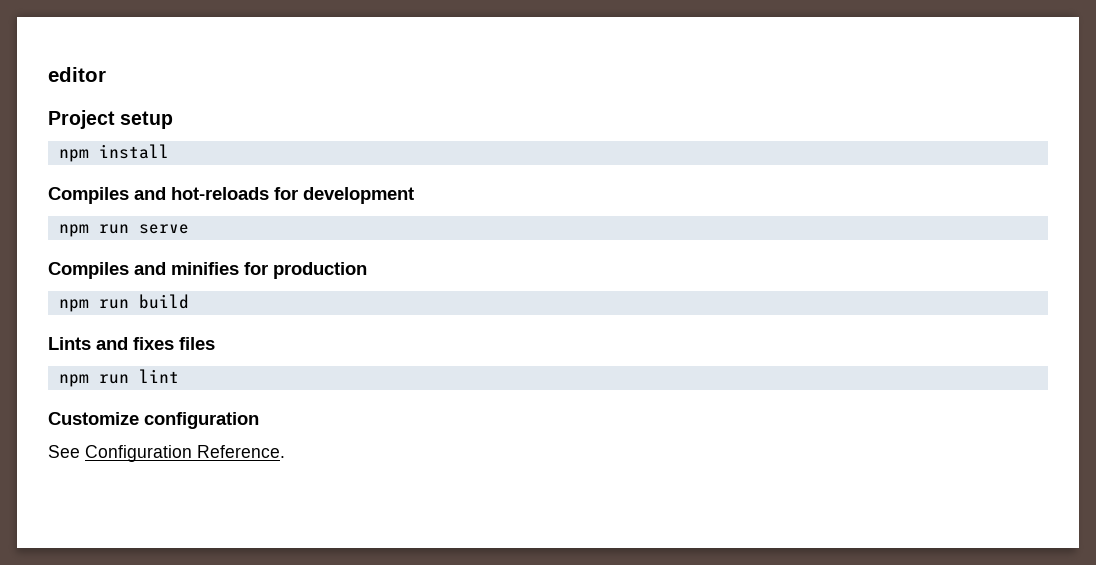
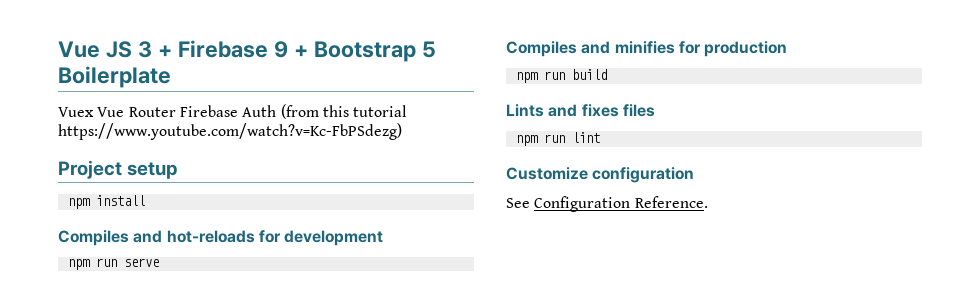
- editor
+ Vue JS 3 + Firebase 9 + Bootstrap 5 Boilerplate
+ Vuex Vue Router Firebase Auth (from this tutorial https://www.youtube.com/watch?v=Kc-FbPSdezg)

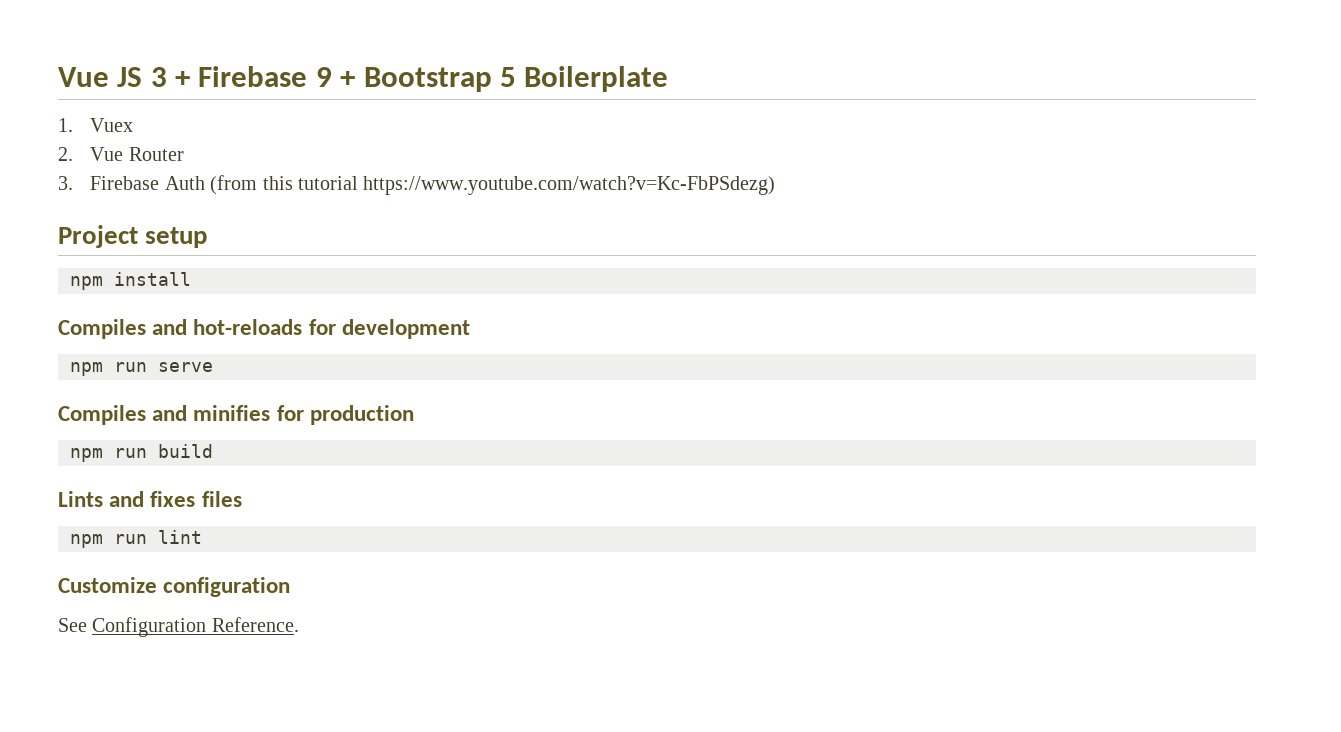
- Vuex Vue Router Firebase Auth (from this tutorial https://www.youtube.com/watch?v=Kc-FbPSdezg)
+ 1. Vuex
+ 2. Vue Router
+ 3. Firebase Auth (from this tutorial https://www.youtube.com/watch?v=Kc-FbPSdezg)

